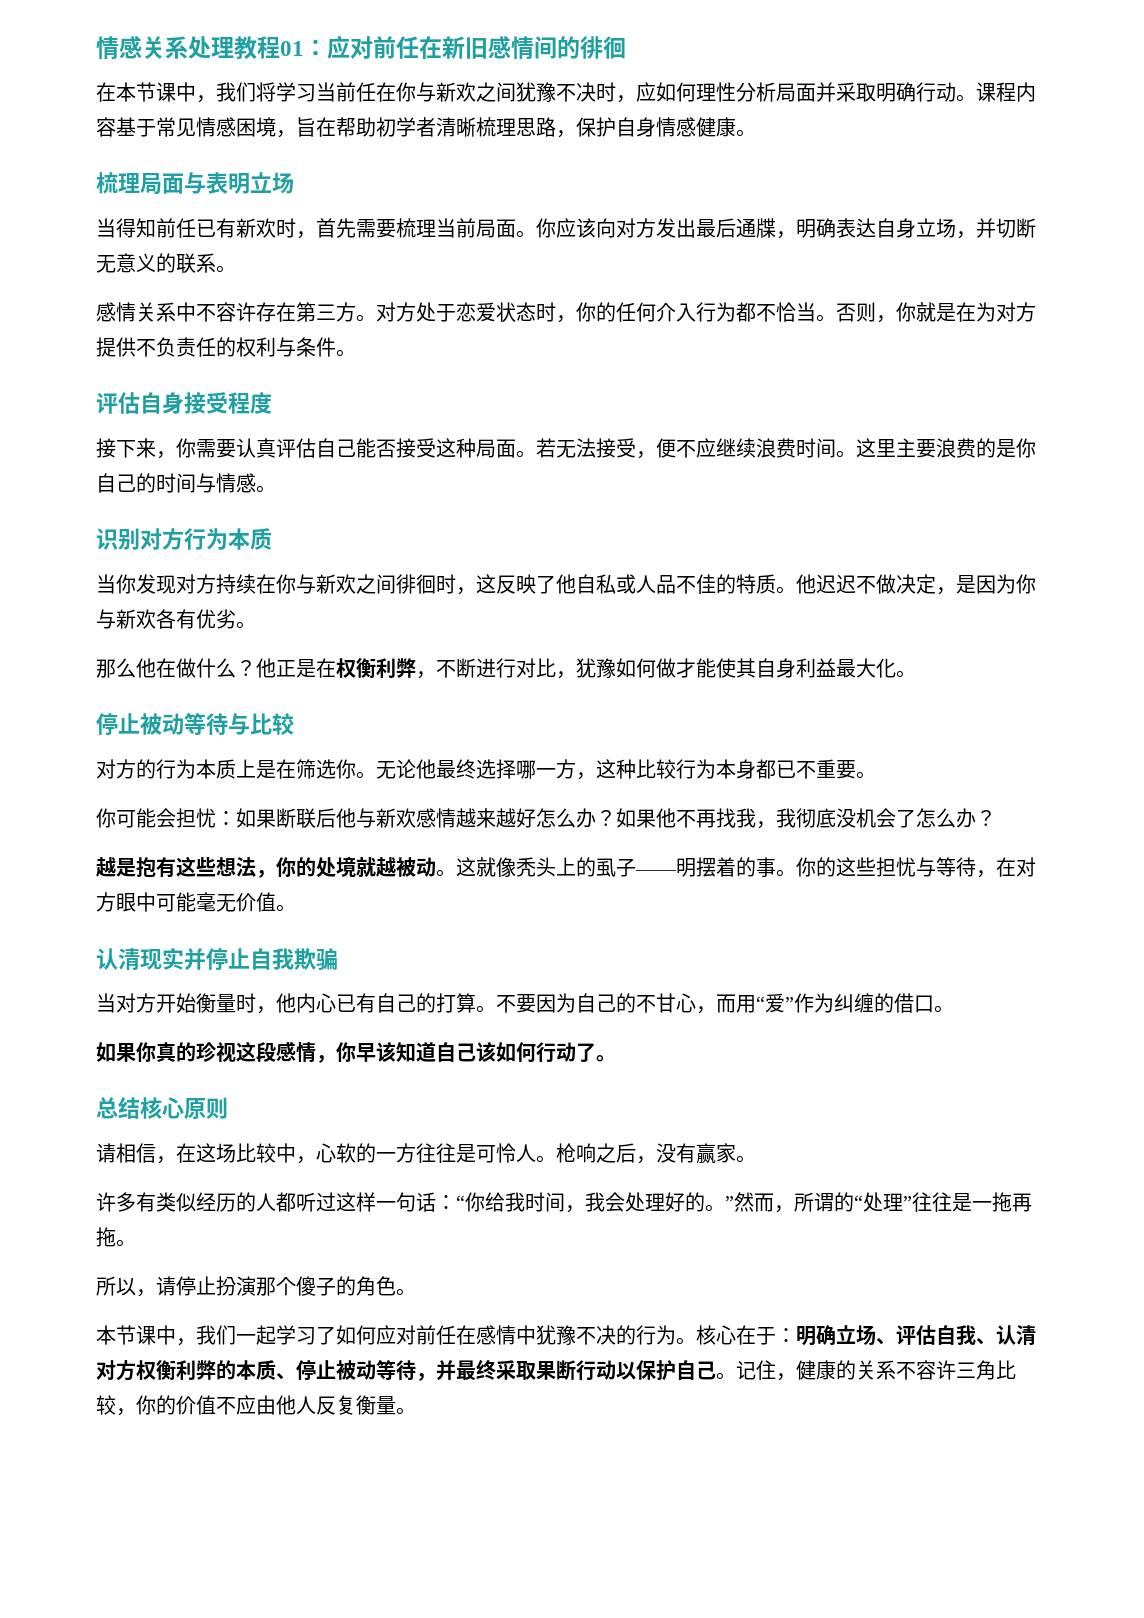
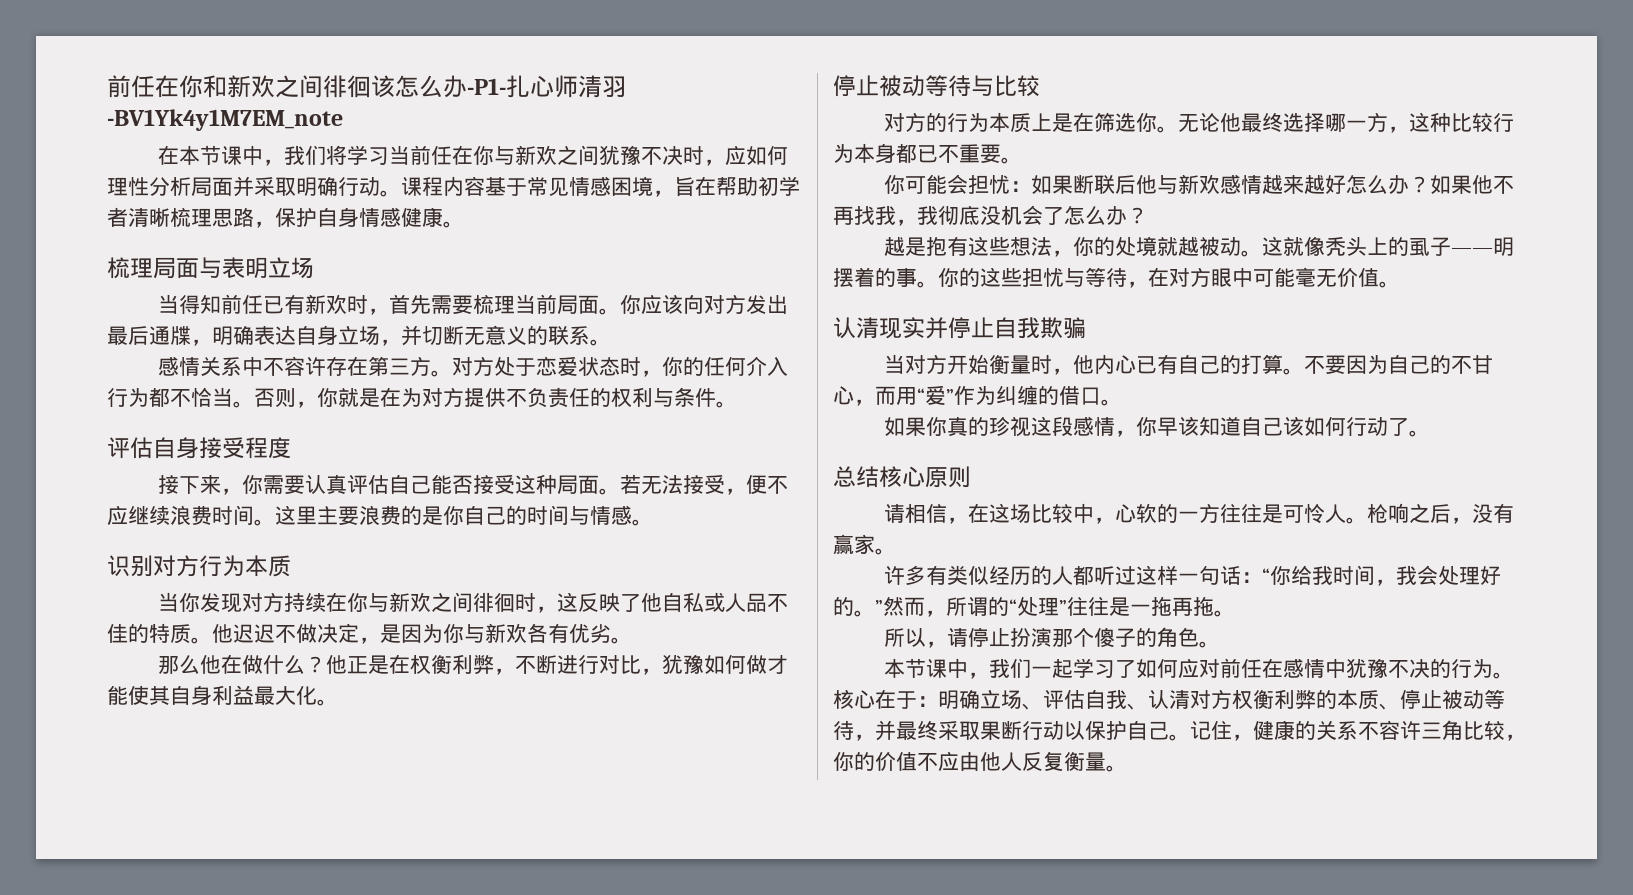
- 情感关系处理教程01：应对前任在新旧感情间的徘徊
+ 前任在你和新欢之间徘徊该怎么办-P1-扎心师清羽-BV1Yk4y1M7EM_note

